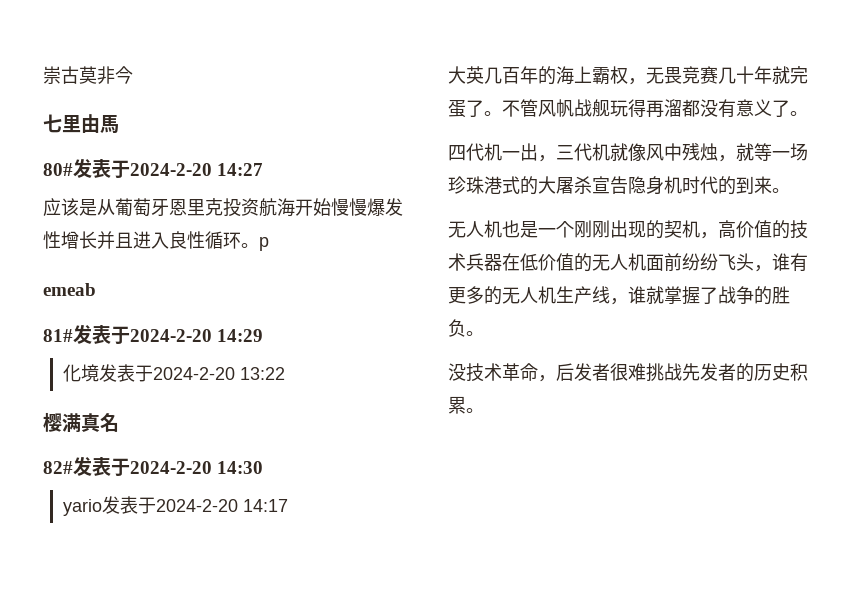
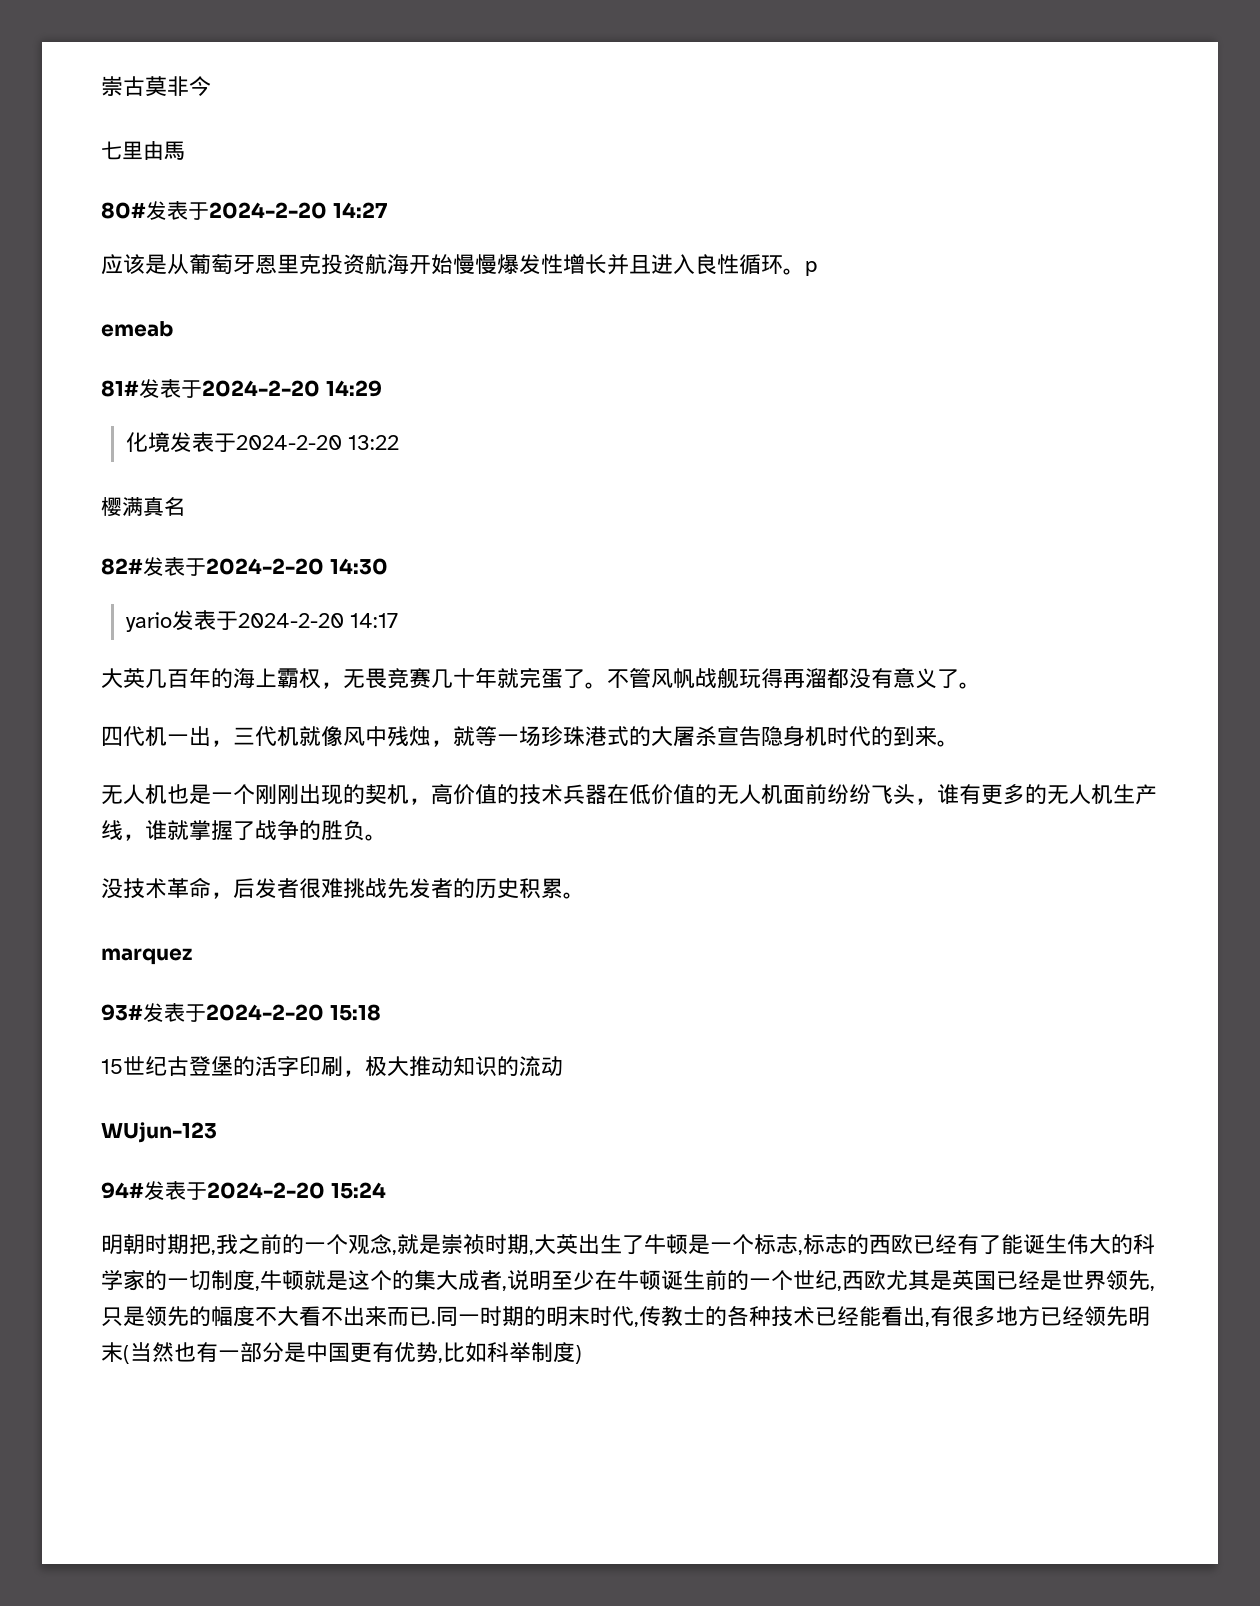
+ marquez
+ 93#发表于2024-2-20 15:18
+ 15世纪古登堡的活字印刷，极大推动知识的流动
+ WUjun-123
+ 94#发表于2024-2-20 15:24
+ 明朝时期把,我之前的一个观念,就是崇祯时期,大英出生了牛顿是一个标志,标志的西欧已经有了能诞生伟大的科学家的一切制度,牛顿就是这个的集大成者,说明至少在牛顿诞生前的一个世纪,西欧尤其是英国已经是世界领先,只是领先的幅度不大看不出来而已.同一时期的明末时代,传教士的各种技术已经能看出,有很多地方已经领先明末(当然也有一部分是中国更有优势,比如科举制度)

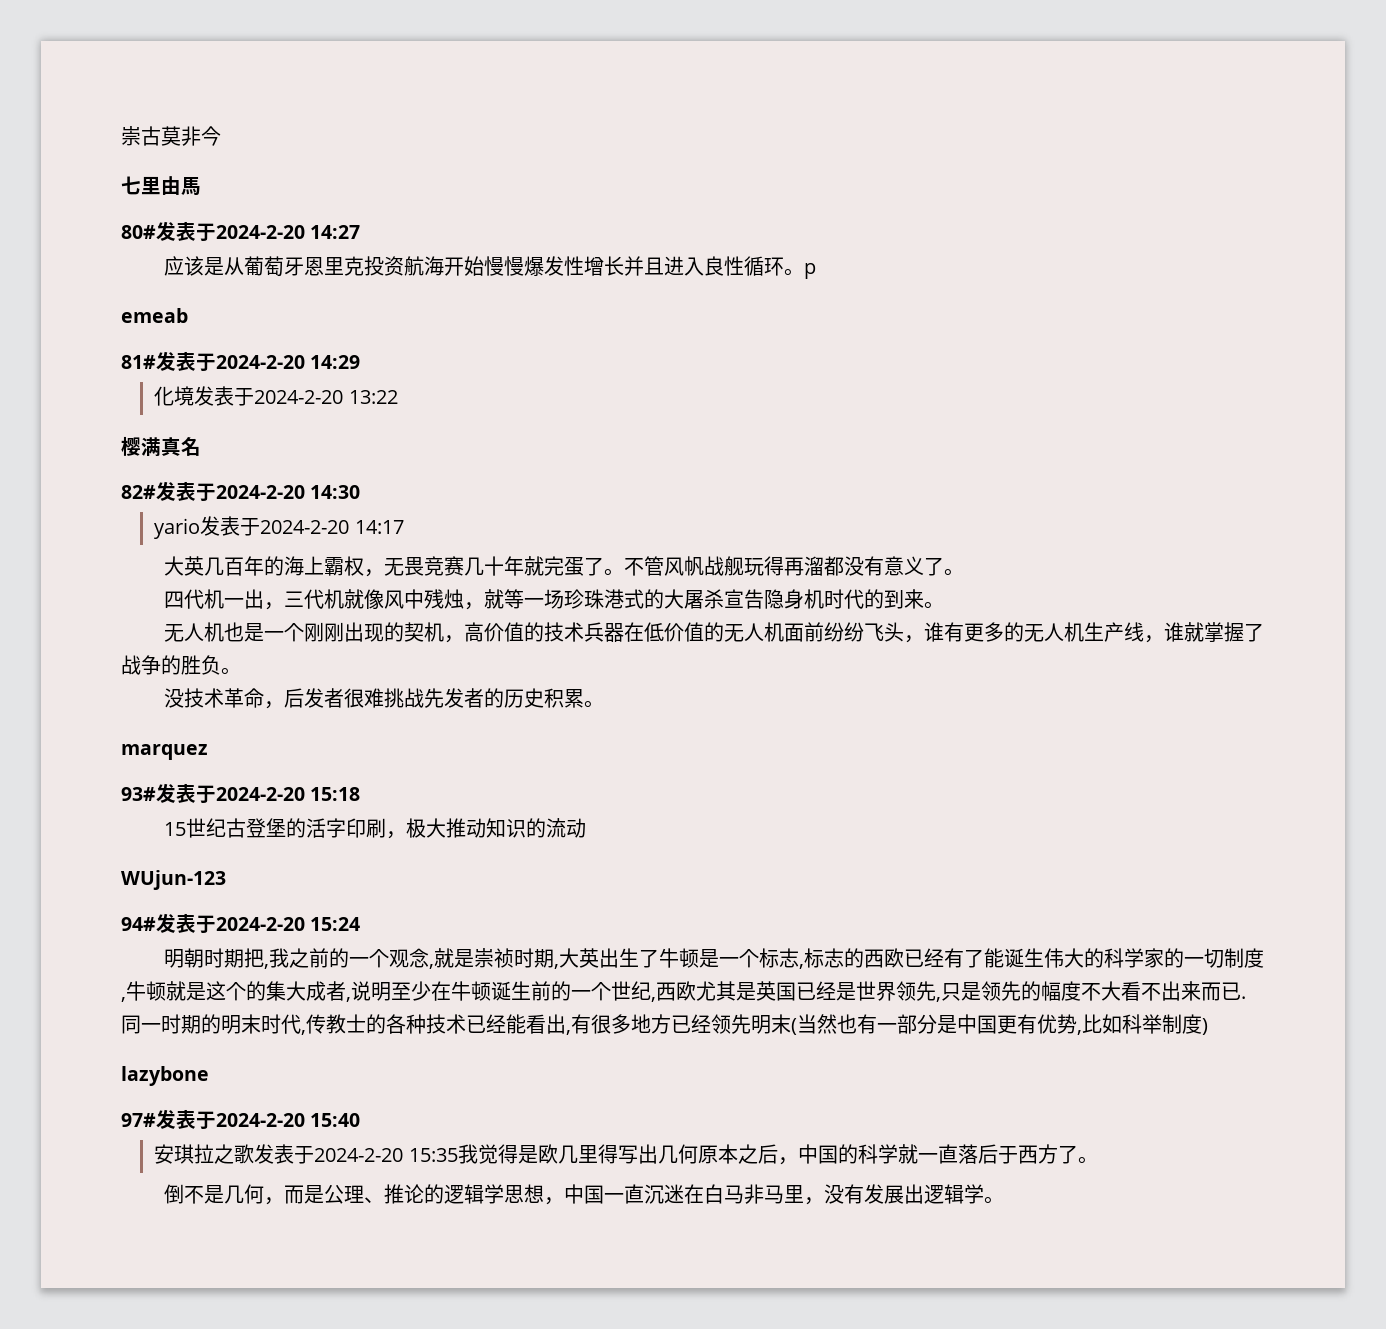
+ lazybone
+ 97#发表于2024-2-20 15:40
+ 安琪拉之歌发表于2024-2-20 15:35我觉得是欧几里得写出几何原本之后，中国的科学就一直落后于西方了。
+ 倒不是几何，而是公理、推论的逻辑学思想，中国一直沉迷在白马非马里，没有发展出逻辑学。

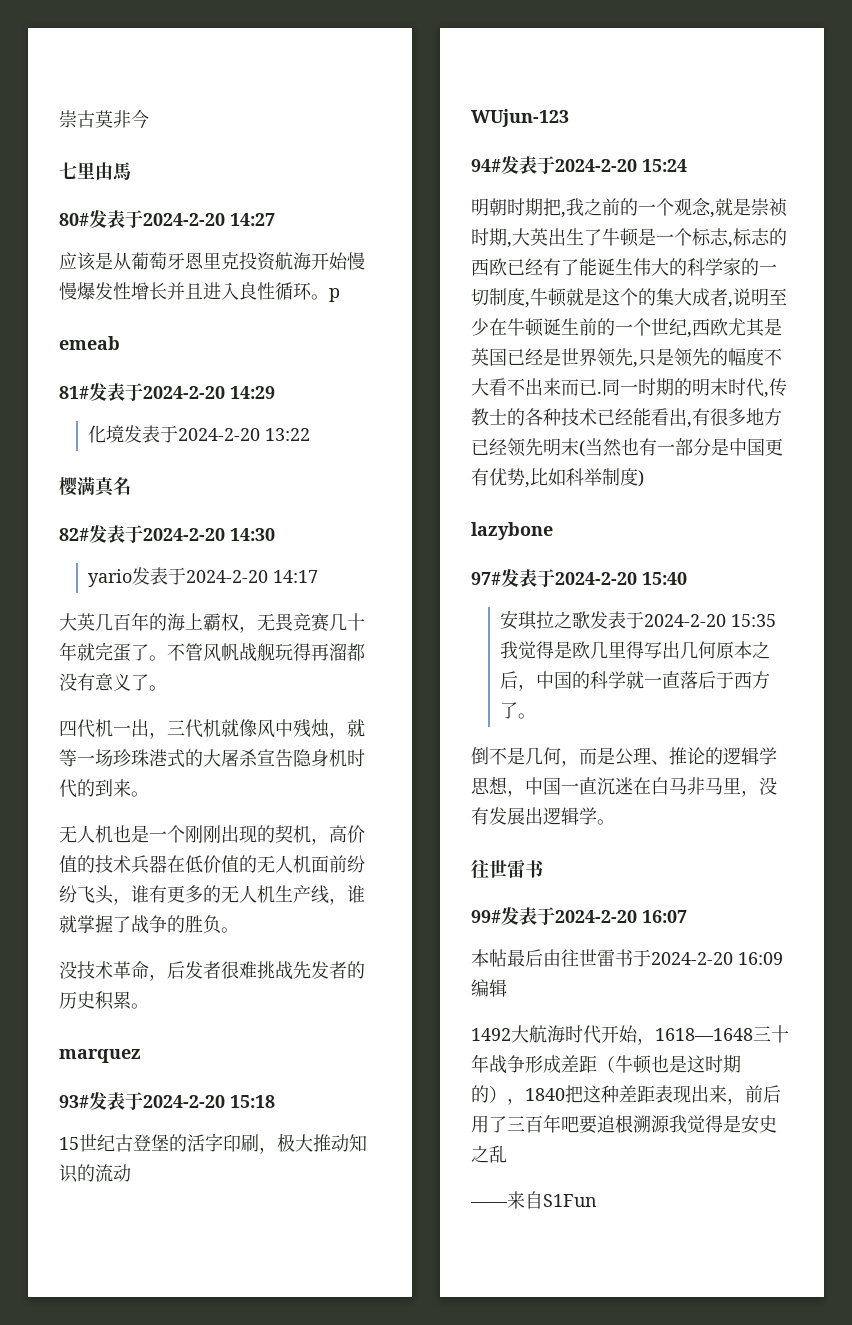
  倒不是几何，而是公理、推论的逻辑学思想，中国一直沉迷在白马非马里，没有发展出逻辑学。
+ 往世雷书
+ 99#发表于2024-2-20 16:07
+ 本帖最后由往世雷书于2024-2-20 16:09编辑
+ 1492大航海时代开始，1618—1648三十年战争形成差距（牛顿也是这时期的），1840把这种差距表现出来，前后用了三百年吧要追根溯源我觉得是安史之乱
+ ——来自S1Fun

